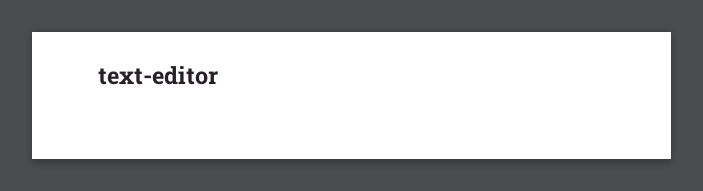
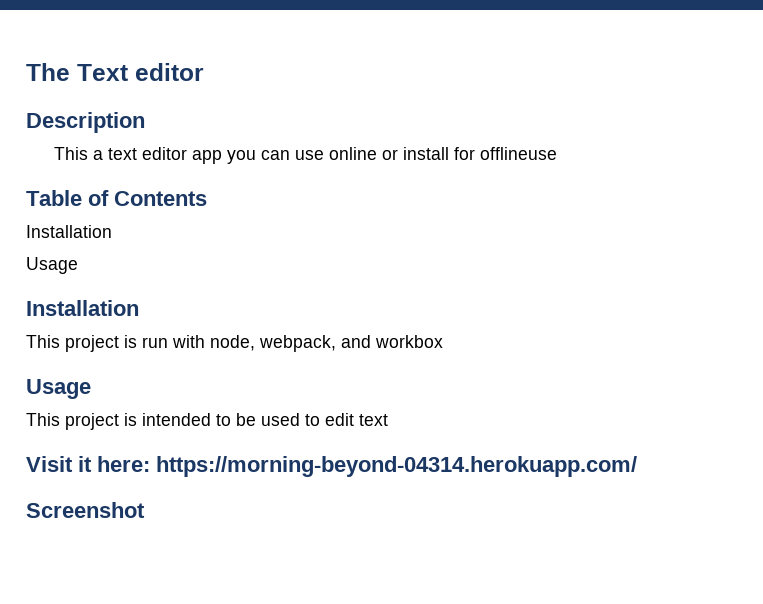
- text-editor
+ The Text editor
+ Description
+ This a text editor app you can use online or install for offlineuse
+ Table of Contents
+ Installation
+ Usage
+ Installation
+ This project is run with node, webpack, and workbox
+ Usage
+ This project is intended to be used to edit text
+ Visit it here: https://morning-beyond-04314.herokuapp.com/
+ Screenshot

